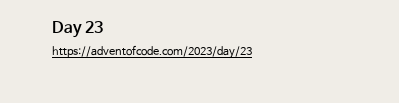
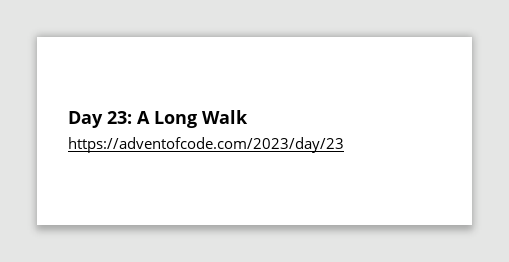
- Day 23
+ Day 23: A Long Walk

